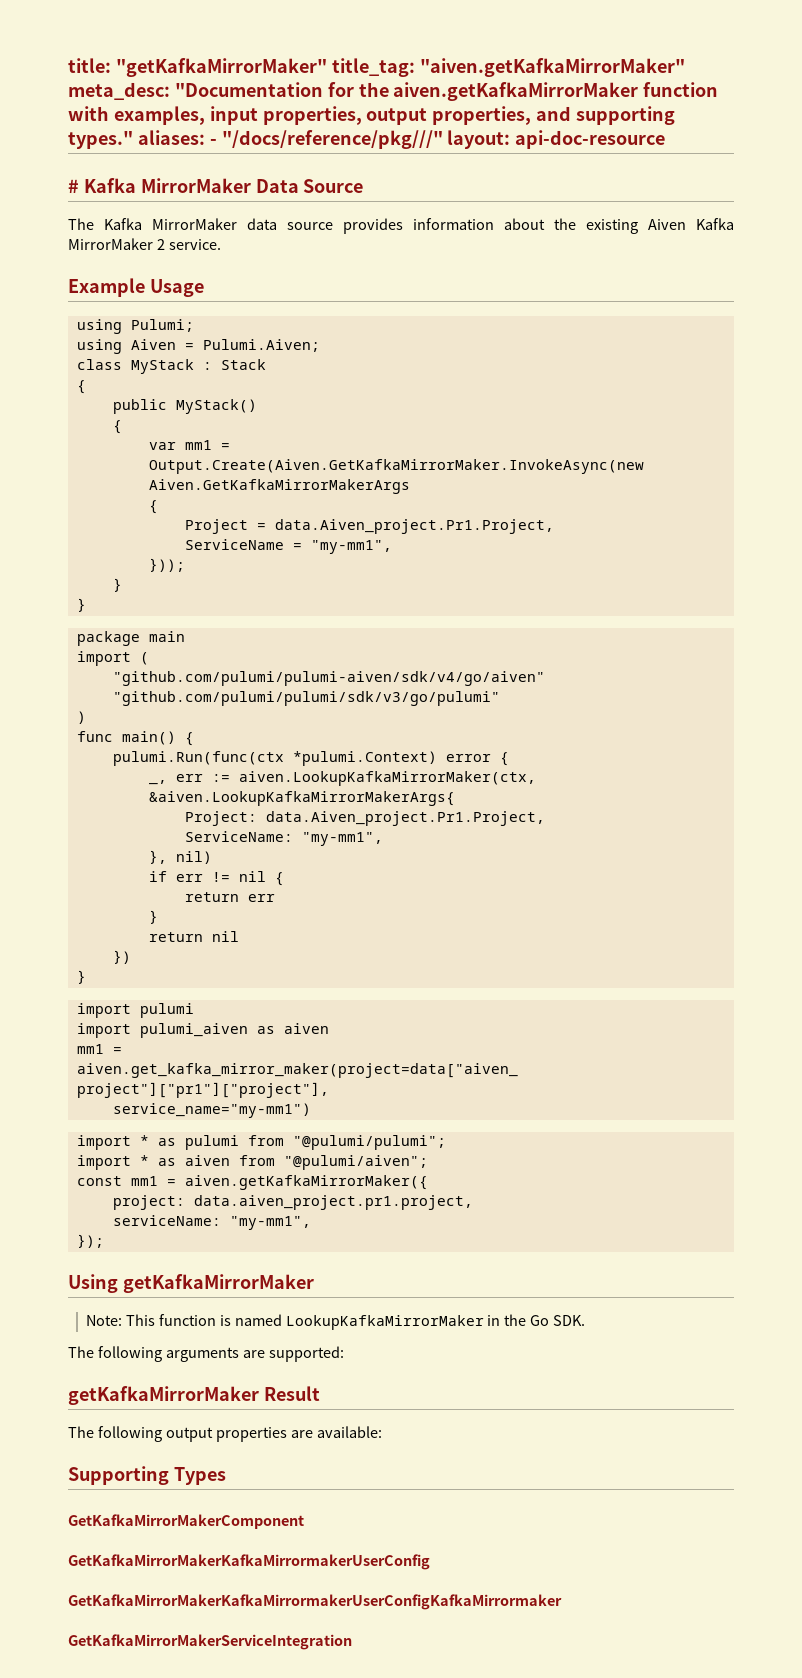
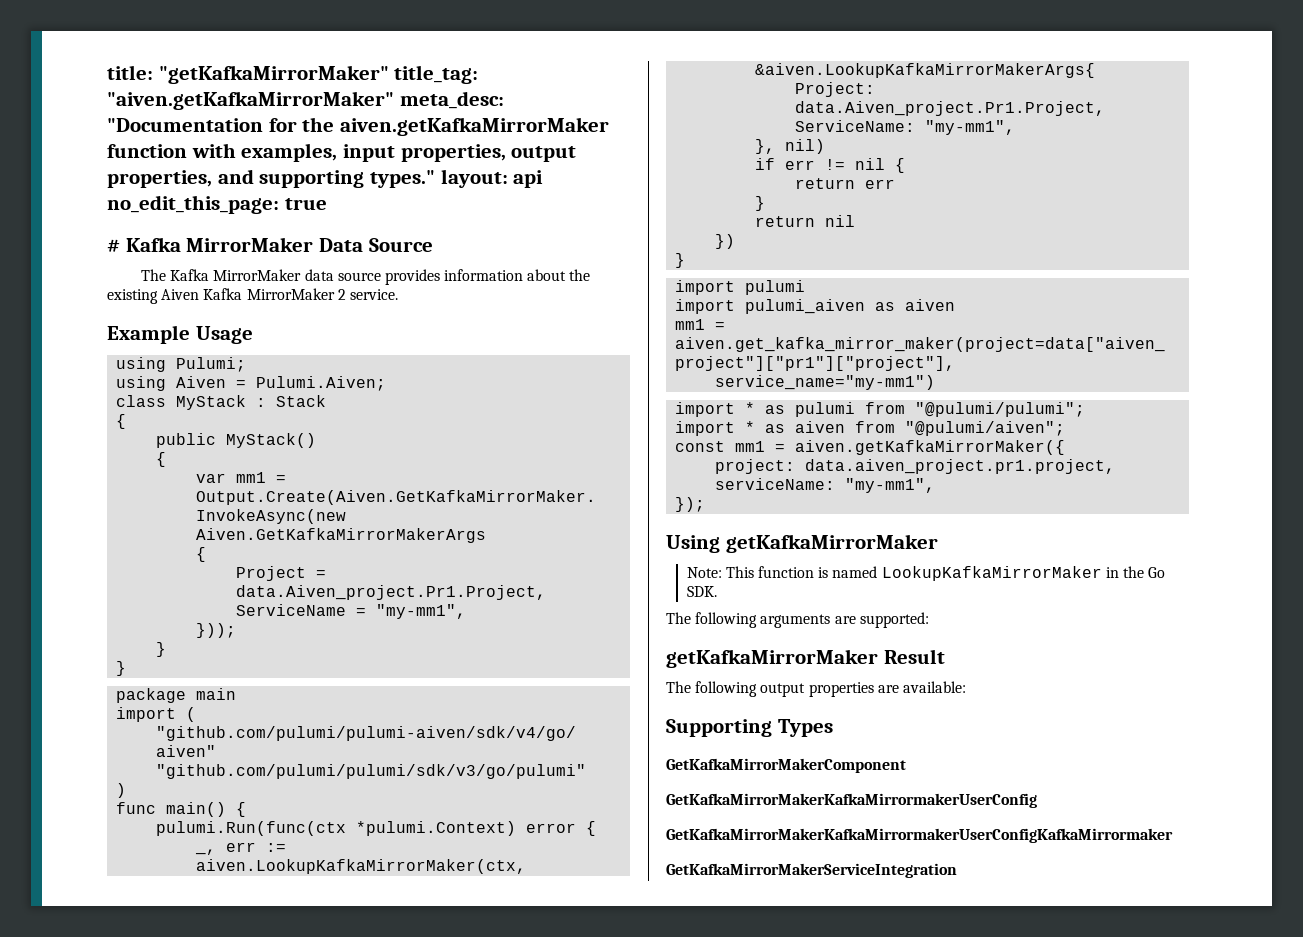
- title: "getKafkaMirrorMaker" title_tag: "aiven.getKafkaMirrorMaker" meta_desc: "Documentation for the aiven.getKafkaMirrorMaker function with examples, input properties, output properties, and supporting types." aliases: - "/docs/reference/pkg///" layout: api-doc-resource
+ title: "getKafkaMirrorMaker" title_tag: "aiven.getKafkaMirrorMaker" meta_desc: "Documentation for the aiven.getKafkaMirrorMaker function with examples, input properties, output properties, and supporting types." layout: api no_edit_this_page: true

